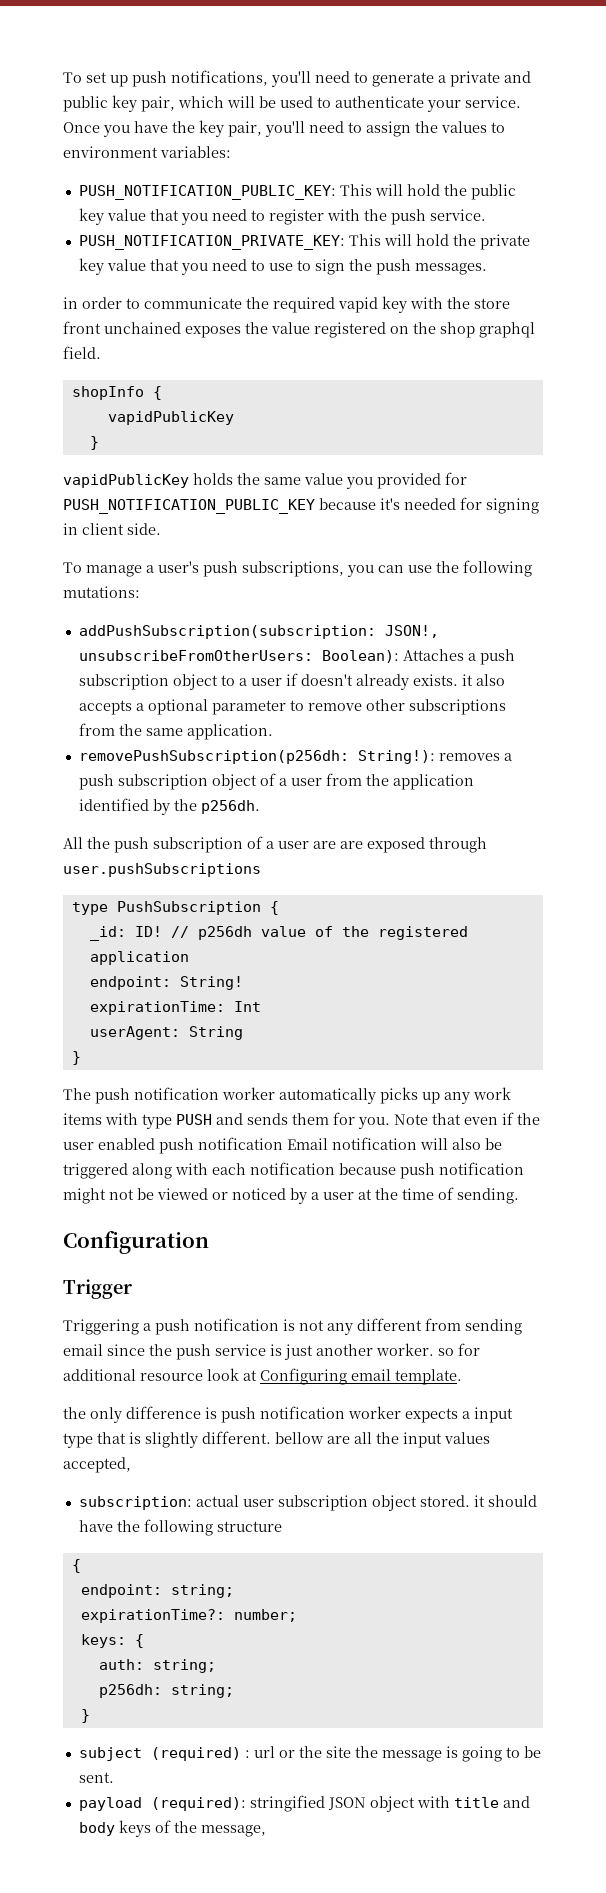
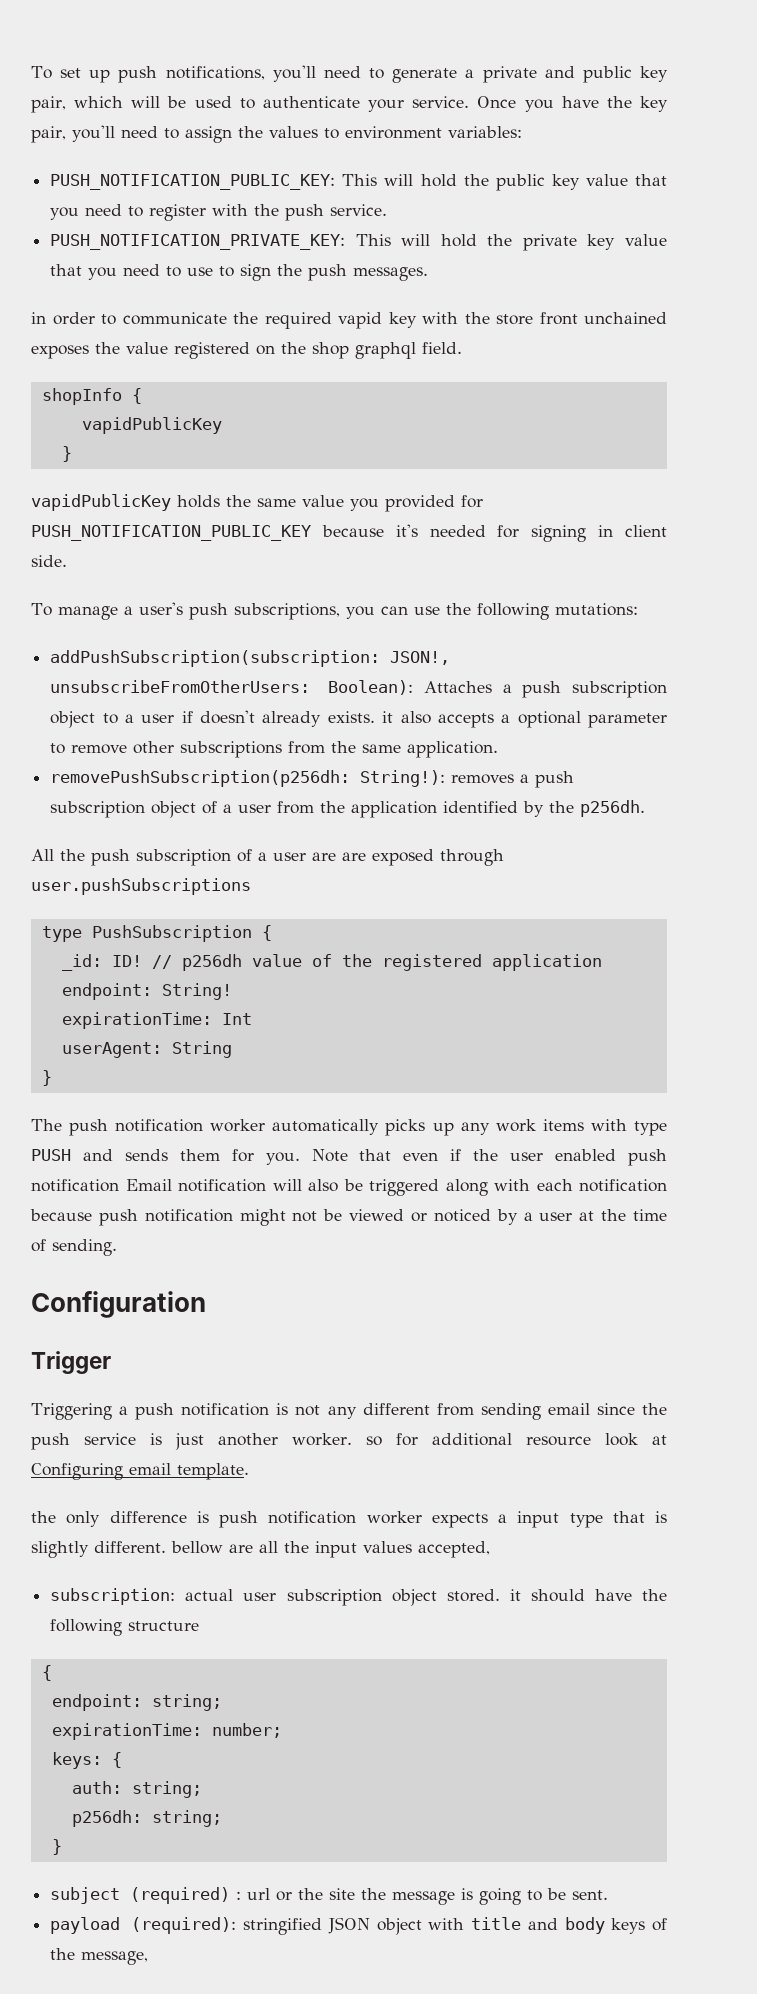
- expirationTime?: number;
+ expirationTime: number;

